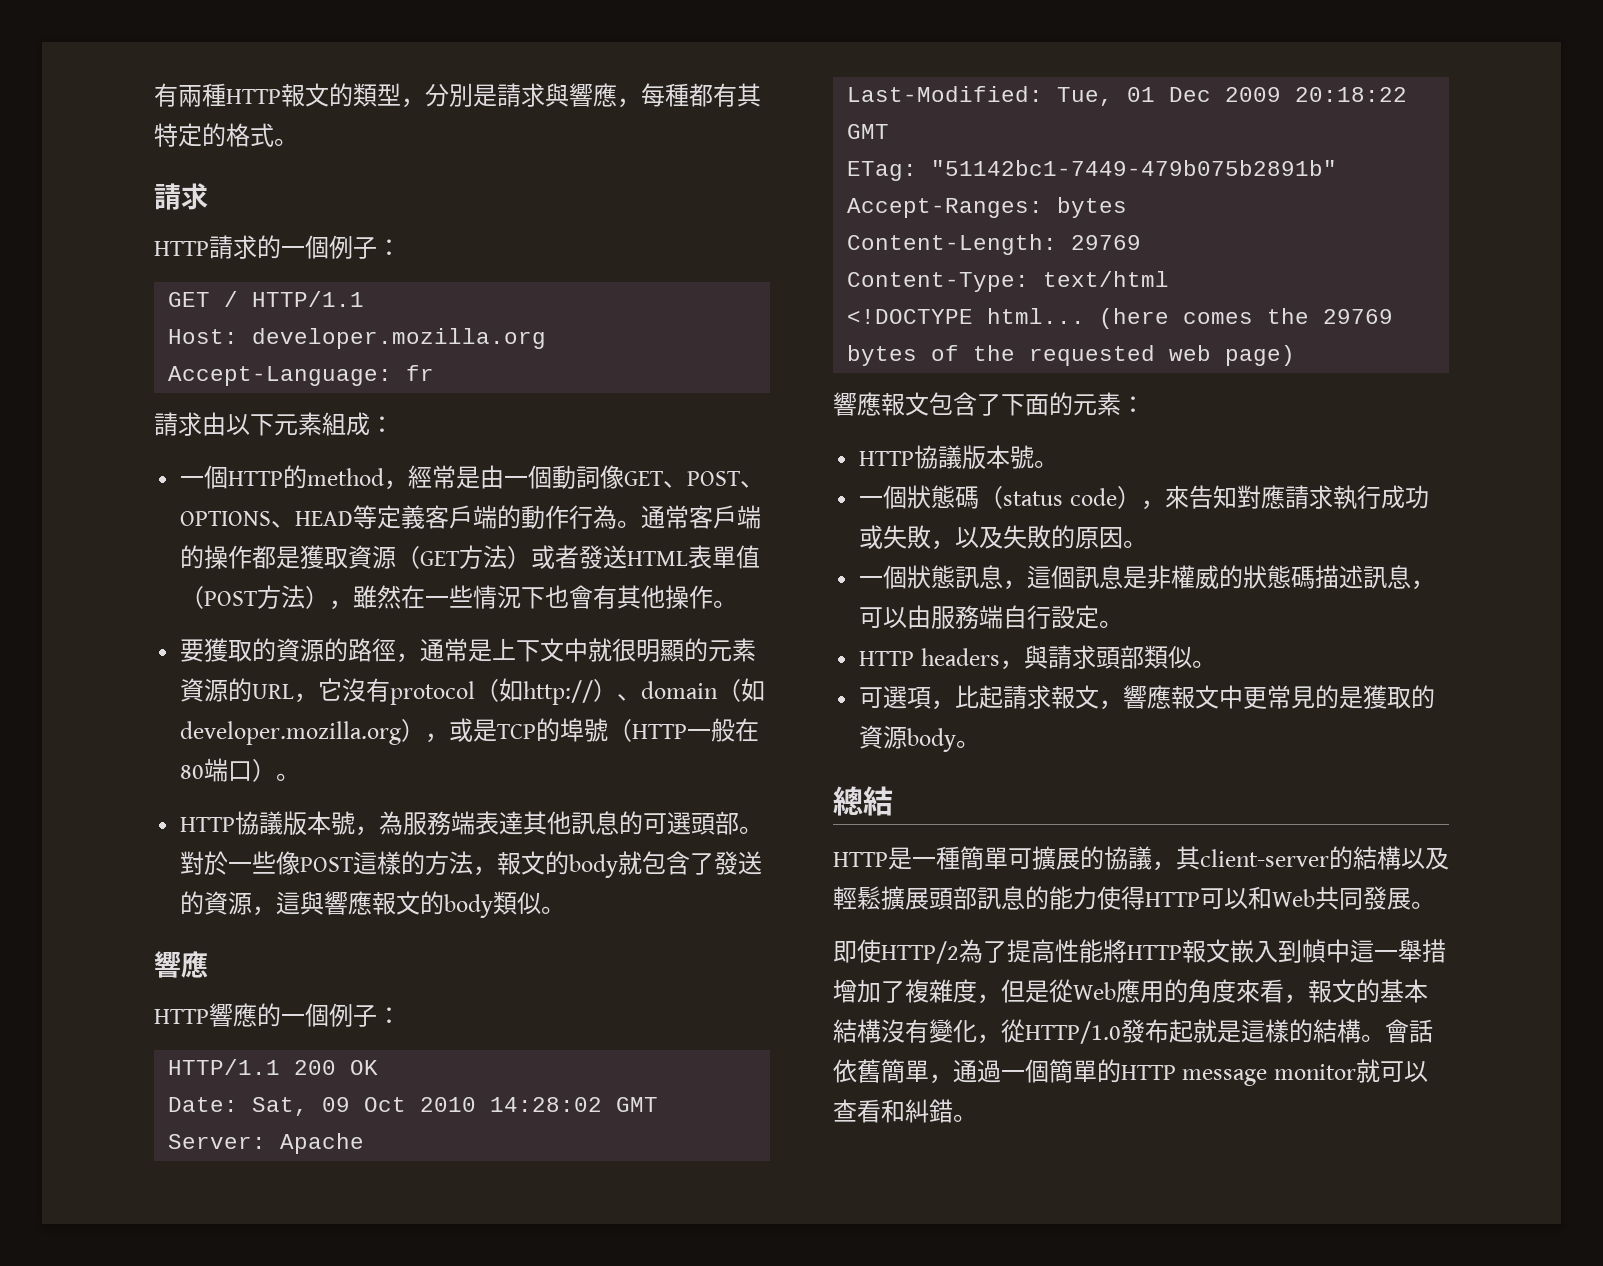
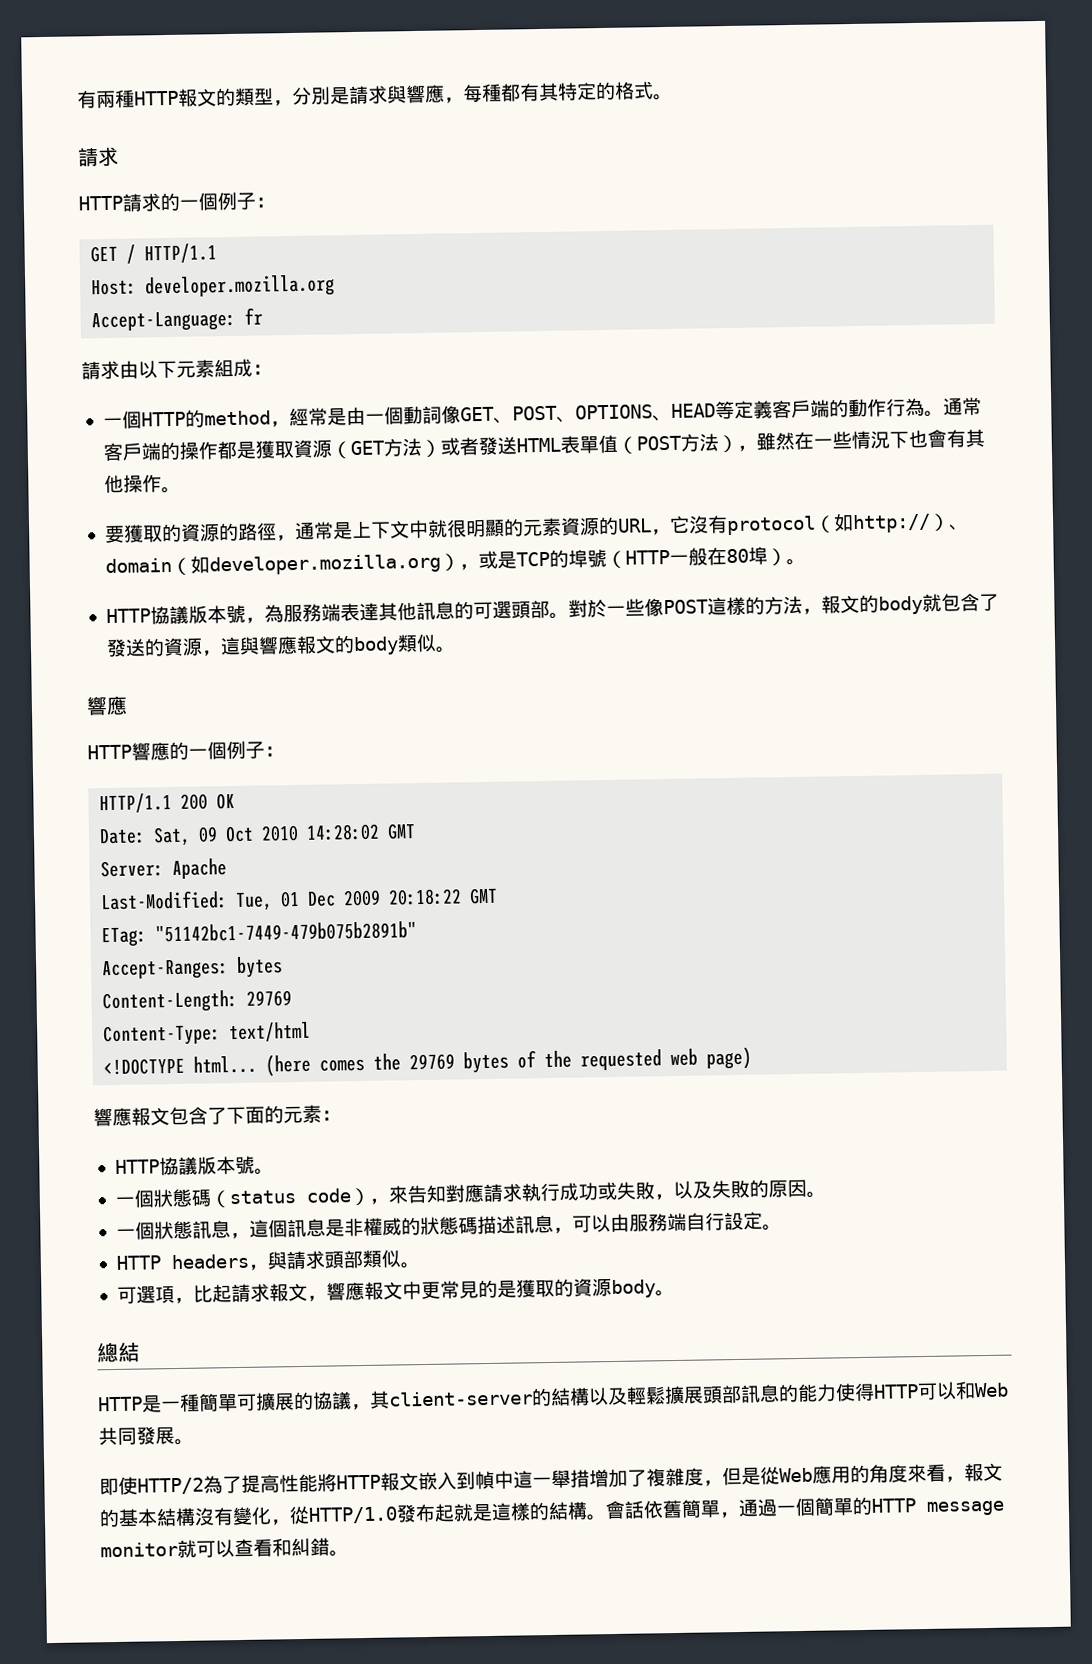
- 要獲取的資源的路徑，通常是上下文中就很明顯的元素資源的URL，它沒有protocol（如http://）、domain（如developer.mozilla.org），或是TCP的埠號（HTTP一般在80端口）。
+ 要獲取的資源的路徑，通常是上下文中就很明顯的元素資源的URL，它沒有protocol（如http://）、domain（如developer.mozilla.org），或是TCP的埠號（HTTP一般在80埠）。

